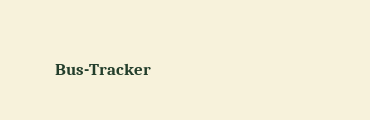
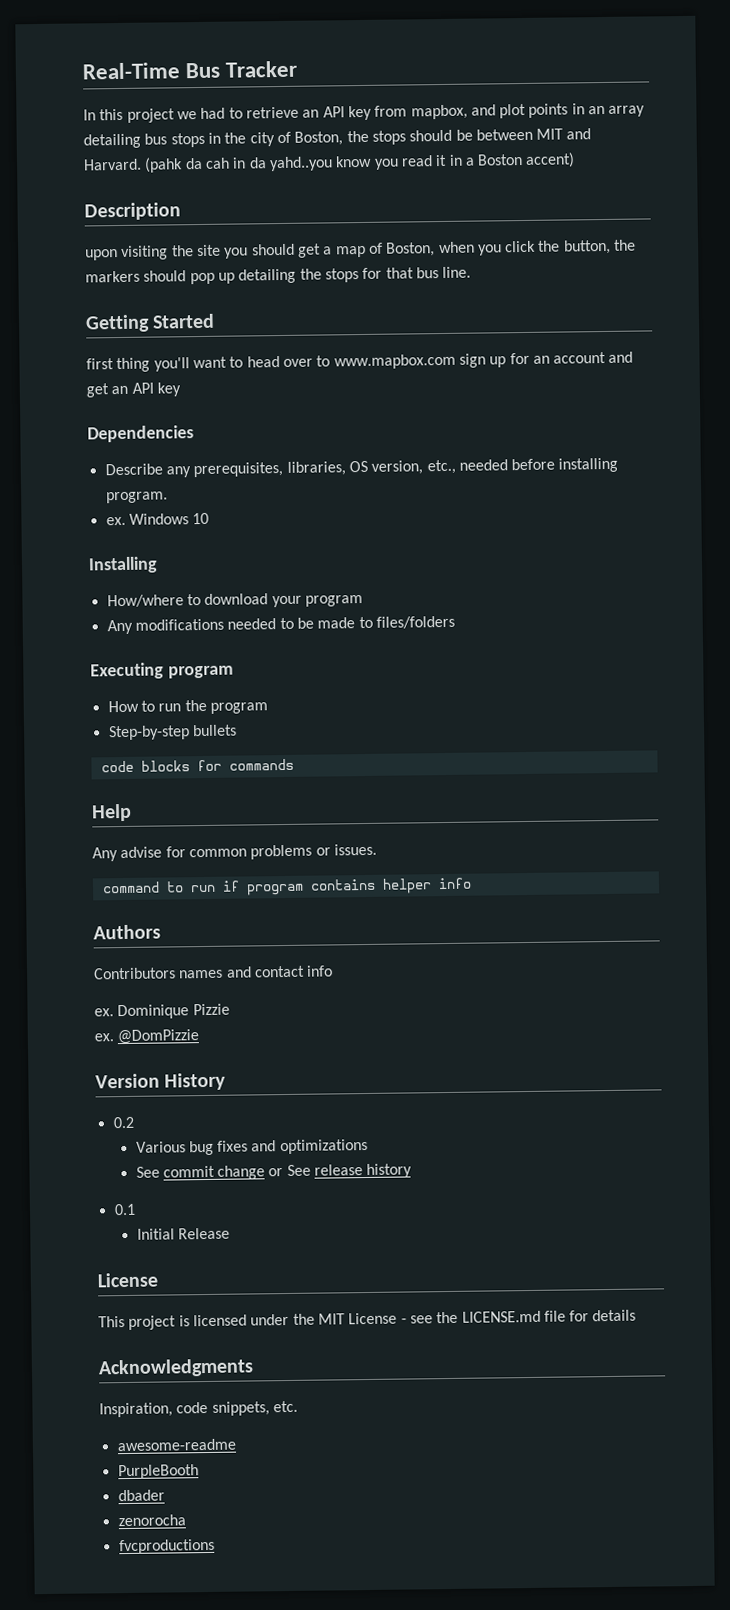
- Bus-Tracker
+ Real-Time Bus Tracker
+ In this project we had to retrieve an API key from mapbox, and plot points in an array detailing bus stops in the city of Boston, the stops should be between MIT and Harvard. (pahk da cah in da yahd..you know you read it in a Boston accent)
+ Description
+ upon visiting the site you should get a map of Boston, when you click the button, the markers should pop up detailing the stops for that bus line.
+ Getting Started
+ first thing you'll want to head over to www.mapbox.com sign up for an account and get an API key
+ Dependencies
+ Describe any prerequisites, libraries, OS version, etc., needed before installing program.
+ ex. Windows 10
+ Installing
+ How/where to download your program
+ Any modifications needed to be made to files/folders
+ Executing program
+ How to run the program
+ Step-by-step bullets
+ code blocks for commands
+ Help
+ Any advise for common problems or issues.
+ command to run if program contains helper info
+ Authors
+ Contributors names and contact info
+ ex. Dominique Pizzie
+ ex. @DomPizzie
+ Version History
+ 0.2
+ Various bug fixes and optimizations
+ See commit change or See release history
+ 0.1
+ Initial Release
+ License
+ This project is licensed under the MIT License - see the LICENSE.md file for details
+ Acknowledgments
+ Inspiration, code snippets, etc.
+ awesome-readme
+ PurpleBooth
+ dbader
+ zenorocha
+ fvcproductions

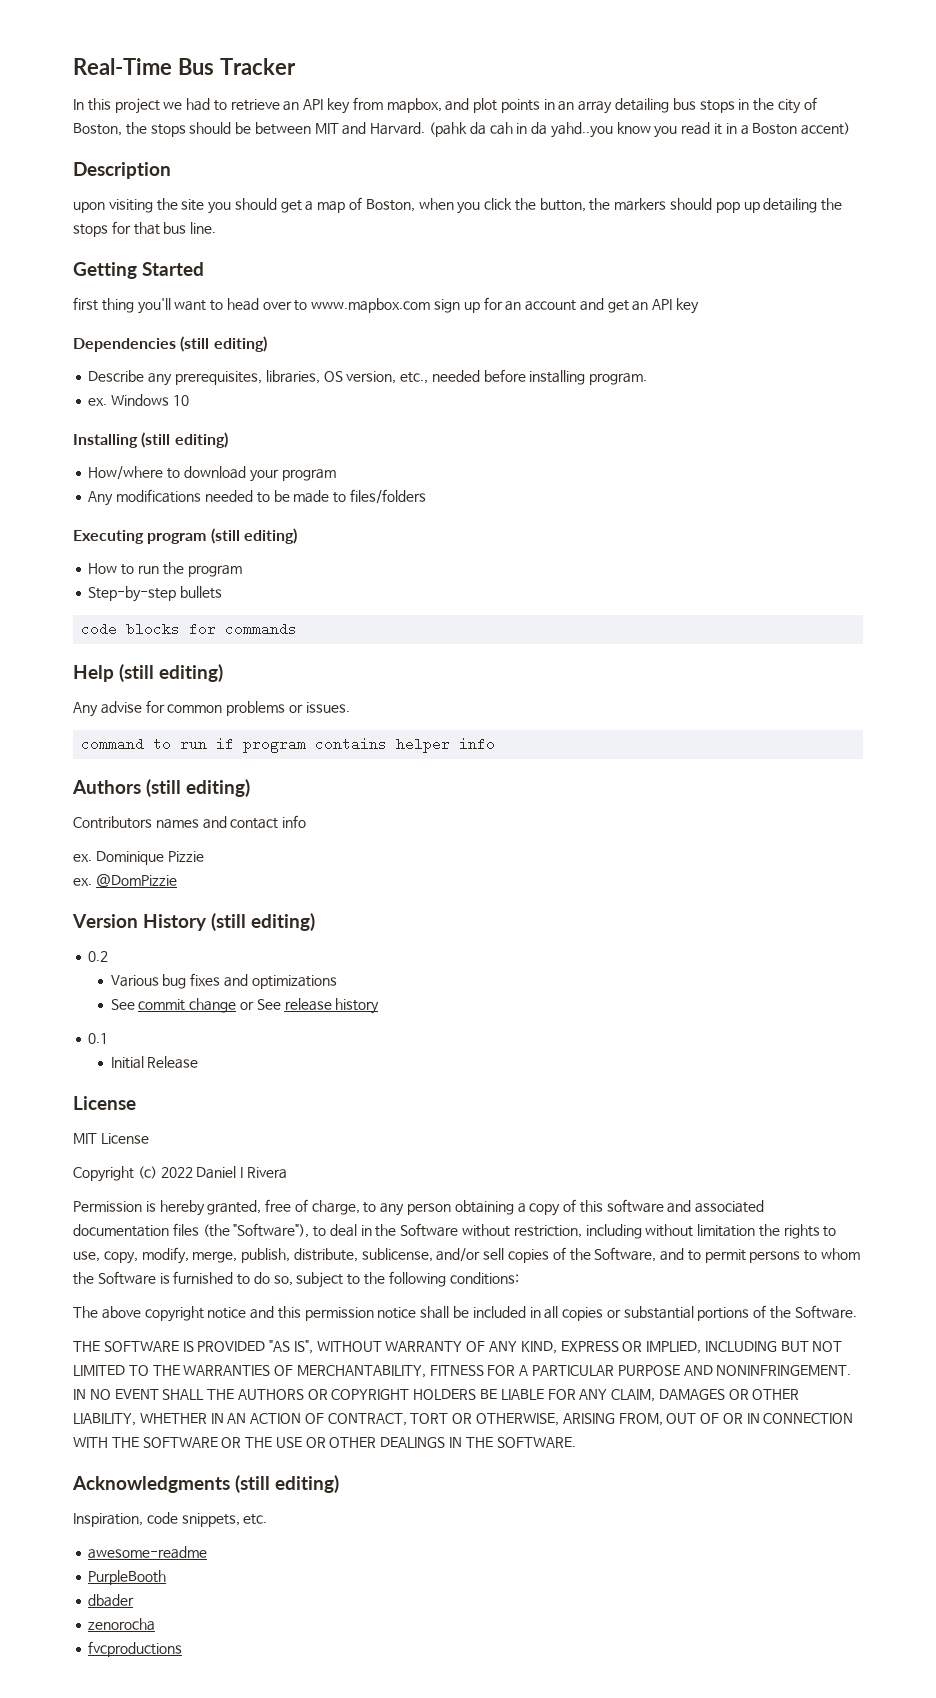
- Dependencies
+ Dependencies (still editing)
- Installing
+ Installing (still editing)
- Executing program
+ Executing program (still editing)
- Help
+ Help (still editing)
- Authors
+ Authors (still editing)
- Version History
+ Version History (still editing)
- This project is licensed under the MIT License - see the LICENSE.md file for details
+ MIT License
+ Copyright (c) 2022 Daniel I Rivera
+ Permission is hereby granted, free of charge, to any person obtaining a copy of this software and associated documentation files (the "Software"), to deal in the Software without restriction, including without limitation the rights to use, copy, modify, merge, publish, distribute, sublicense, and/or sell copies of the Software, and to permit persons to whom the Software is furnished to do so, subject to the following conditions:
+ The above copyright notice and this permission notice shall be included in all copies or substantial portions of the Software.
+ THE SOFTWARE IS PROVIDED "AS IS", WITHOUT WARRANTY OF ANY KIND, EXPRESS OR IMPLIED, INCLUDING BUT NOT LIMITED TO THE WARRANTIES OF MERCHANTABILITY, FITNESS FOR A PARTICULAR PURPOSE AND NONINFRINGEMENT. IN NO EVENT SHALL THE AUTHORS OR COPYRIGHT HOLDERS BE LIABLE FOR ANY CLAIM, DAMAGES OR OTHER LIABILITY, WHETHER IN AN ACTION OF CONTRACT, TORT OR OTHERWISE, ARISING FROM, OUT OF OR IN CONNECTION WITH THE SOFTWARE OR THE USE OR OTHER DEALINGS IN THE SOFTWARE.
- Acknowledgments
+ Acknowledgments (still editing)

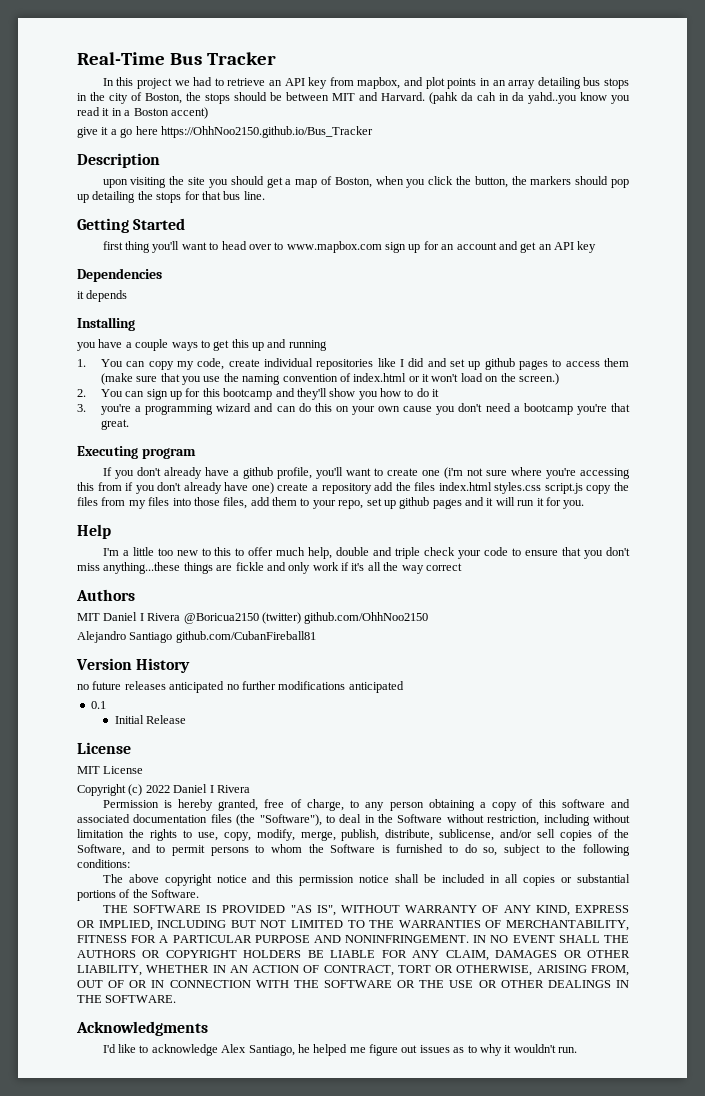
+ give it a go here https://OhhNoo2150.github.io/Bus_Tracker
- Dependencies (still editing)
- Describe any prerequisites, libraries, OS version, etc., needed before installing program.
- ex. Windows 10
- Installing (still editing)
- How/where to download your program
- Any modifications needed to be made to files/folders
- Executing program (still editing)
- How to run the program
- Step-by-step bullets
- code blocks for commands
- Help (still editing)
- Any advise for common problems or issues.
- command to run if program contains helper info
- Authors (still editing)
- Contributors names and contact info
- ex. Dominique Pizzie
- ex. @DomPizzie
- Version History (still editing)
- 0.2
- Various bug fixes and optimizations
- See commit change or See release history
+ Dependencies
+ it depends
+ Installing
+ you have a couple ways to get this up and running
+ 1. You can copy my code, create individual repositories like I did and set up github pages to access them (make sure that you use the naming convention of index.html or it won't load on the screen.)
+ 2. You can sign up for this bootcamp and they'll show you how to do it
+ 3. you're a programming wizard and can do this on your own cause you don't need a bootcamp you're that great.
+ Executing program
+ If you don't already have a github profile, you'll want to create one (i'm not sure where you're accessing this from if you don't already have one) create a repository add the files index.html styles.css script.js copy the files from my files into those files, add them to your repo, set up github pages and it will run it for you.
+ Help
+ I'm a little too new to this to offer much help, double and triple check your code to ensure that you don't miss anything...these things are fickle and only work if it's all the way correct
+ Authors
+ MIT Daniel I Rivera @Boricua2150 (twitter) github.com/OhhNoo2150
+ Alejandro Santiago github.com/CubanFireball81
+ Version History
+ no future releases anticipated no further modifications anticipated
- Acknowledgments (still editing)
- Inspiration, code snippets, etc.
- awesome-readme
- PurpleBooth
- dbader
- zenorocha
- fvcproductions
+ Acknowledgments
+ I'd like to acknowledge Alex Santiago, he helped me figure out issues as to why it wouldn't run.

